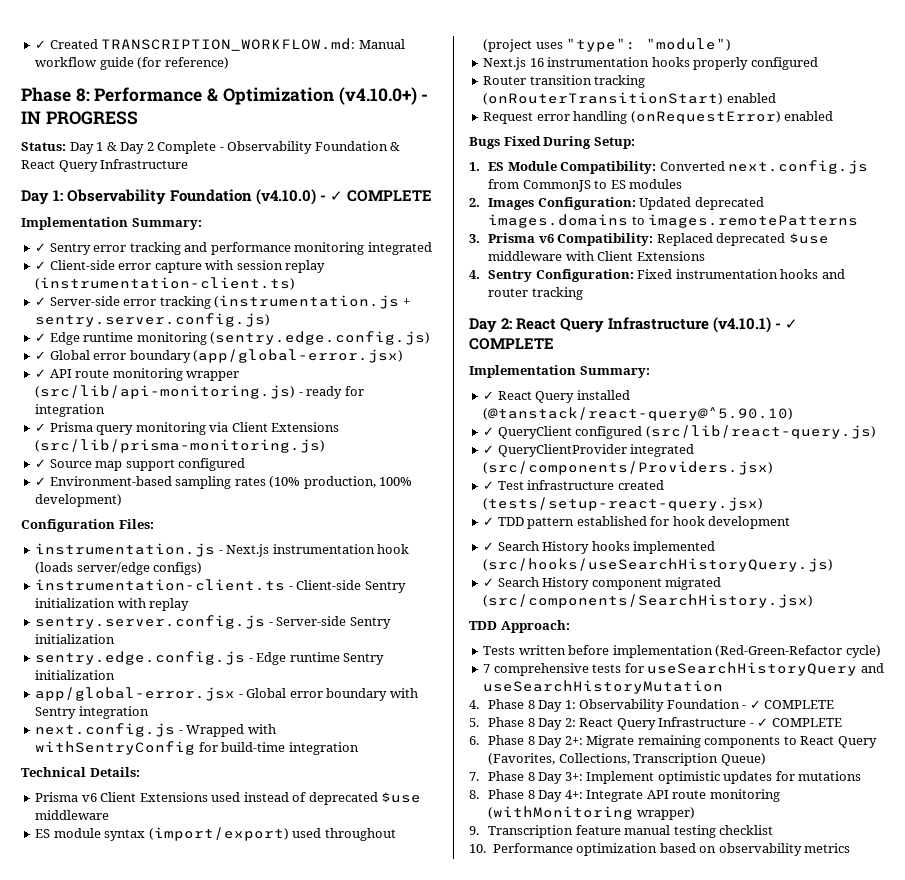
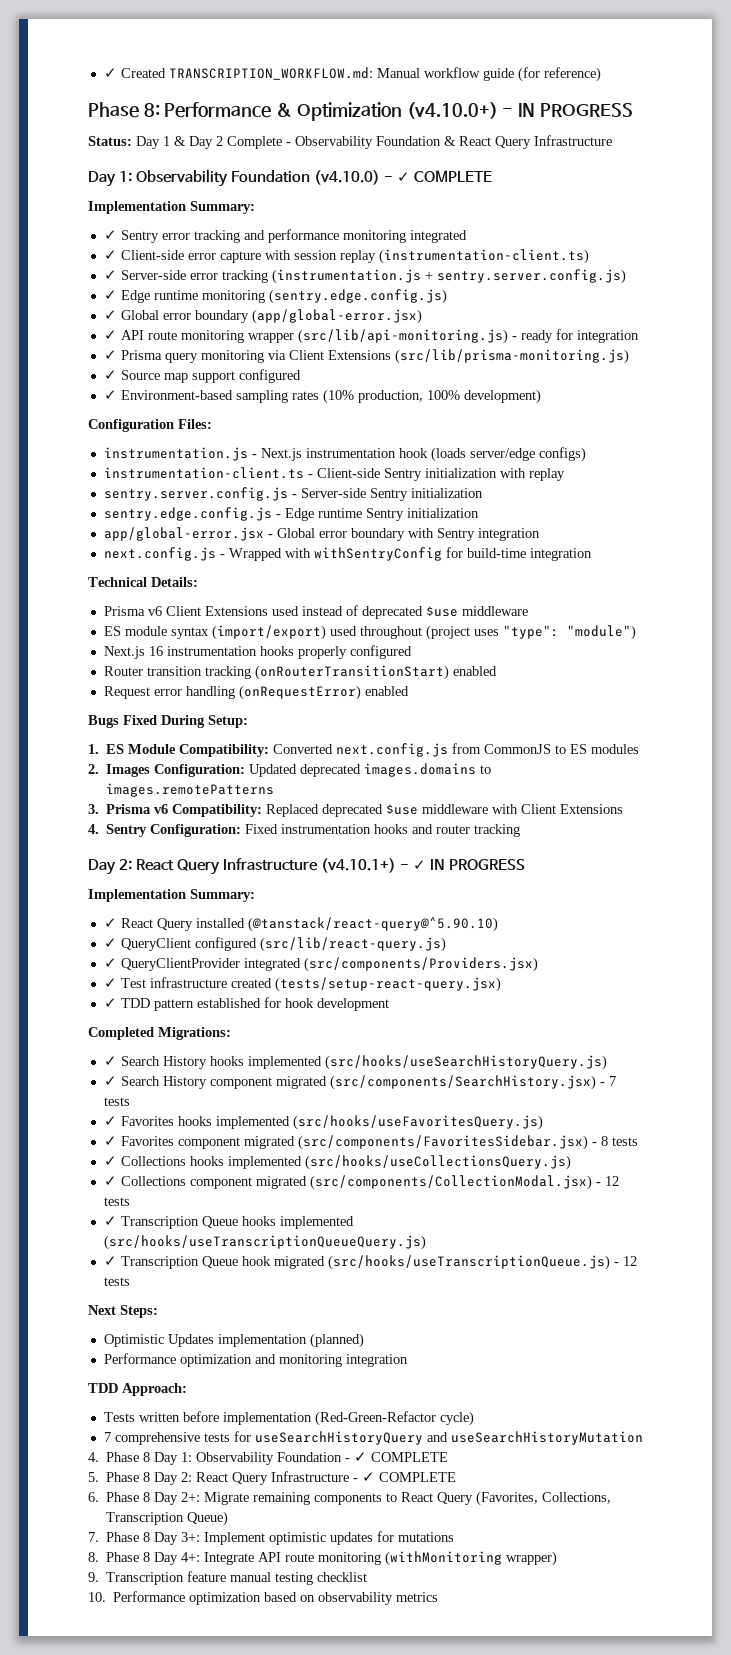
- Day 2: React Query Infrastructure (v4.10.1) - ✓ COMPLETE
+ Day 2: React Query Infrastructure (v4.10.1+) - ✓ IN PROGRESS
+ Completed Migrations:
- ✓ Search History component migrated (src/components/SearchHistory.jsx)
+ ✓ Search History component migrated (src/components/SearchHistory.jsx) - 7 tests
+ ✓ Favorites hooks implemented (src/hooks/useFavoritesQuery.js)
+ ✓ Favorites component migrated (src/components/FavoritesSidebar.jsx) - 8 tests
+ ✓ Collections hooks implemented (src/hooks/useCollectionsQuery.js)
+ ✓ Collections component migrated (src/components/CollectionModal.jsx) - 12 tests
+ ✓ Transcription Queue hooks implemented (src/hooks/useTranscriptionQueueQuery.js)
+ ✓ Transcription Queue hook migrated (src/hooks/useTranscriptionQueue.js) - 12 tests
+ Next Steps:
+ Optimistic Updates implementation (planned)
+ Performance optimization and monitoring integration

